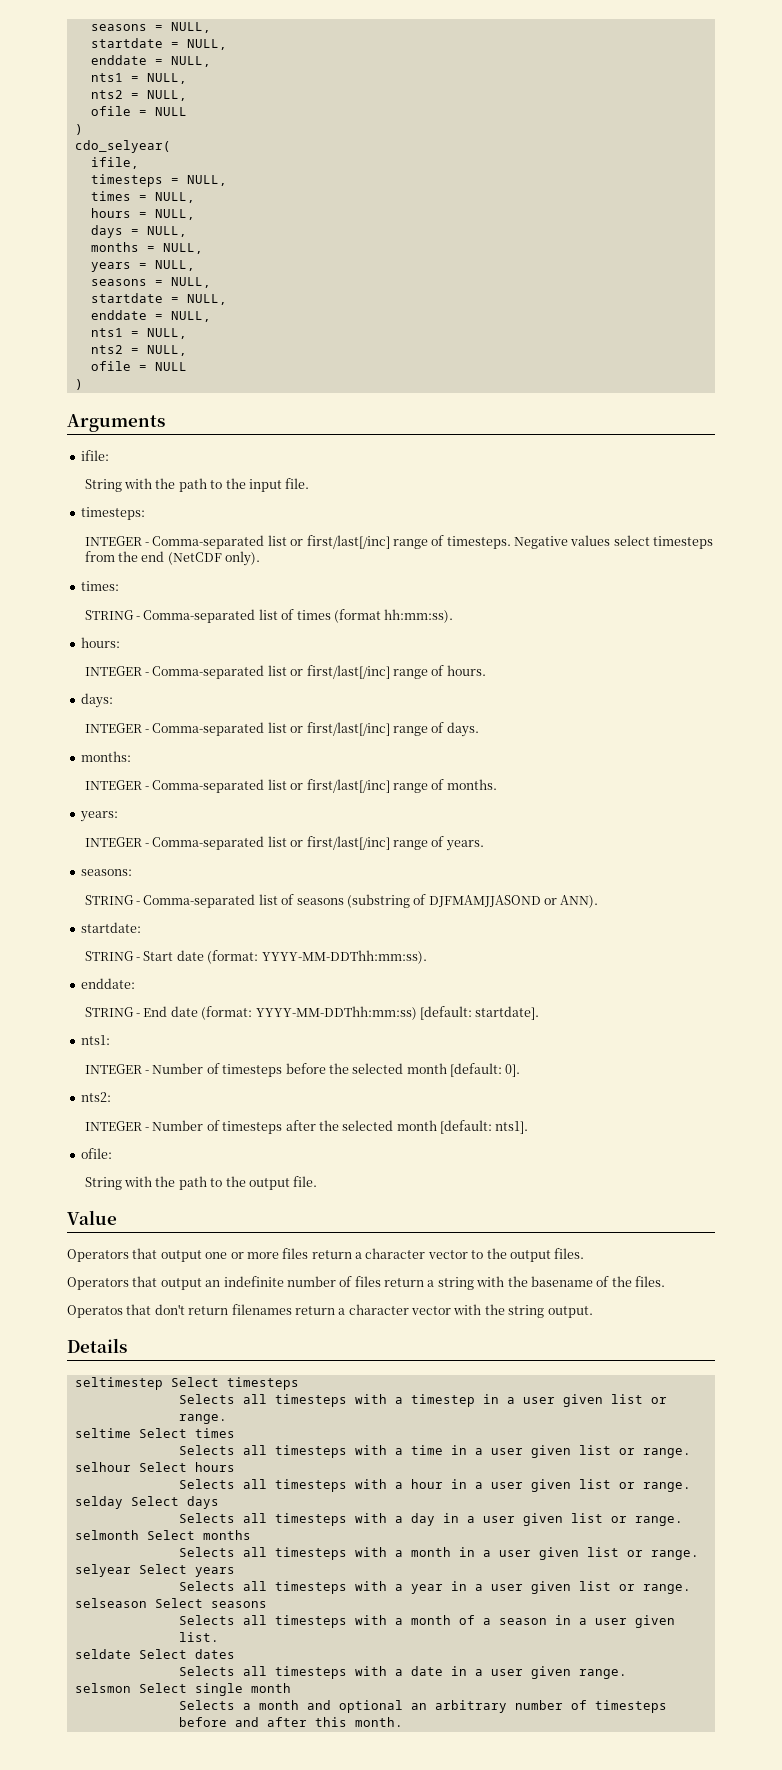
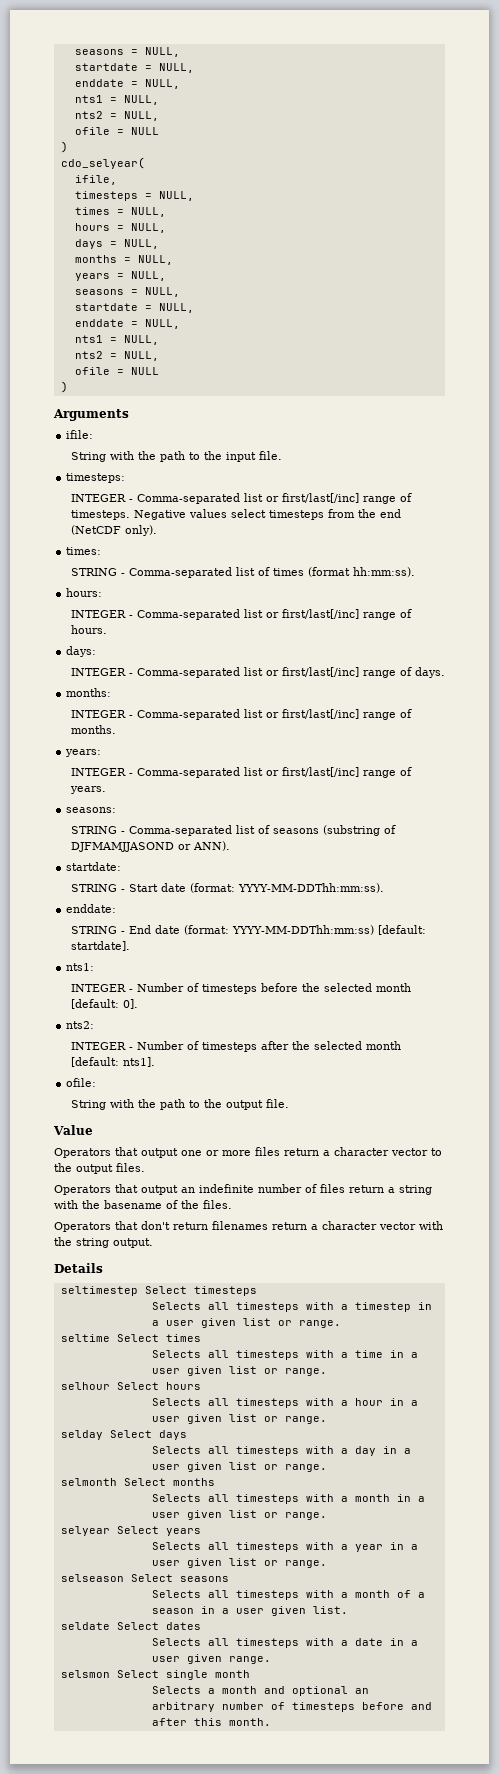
- Operatos that don't return filenames return a character vector with the string output.
+ Operators that don't return filenames return a character vector with the string output.

